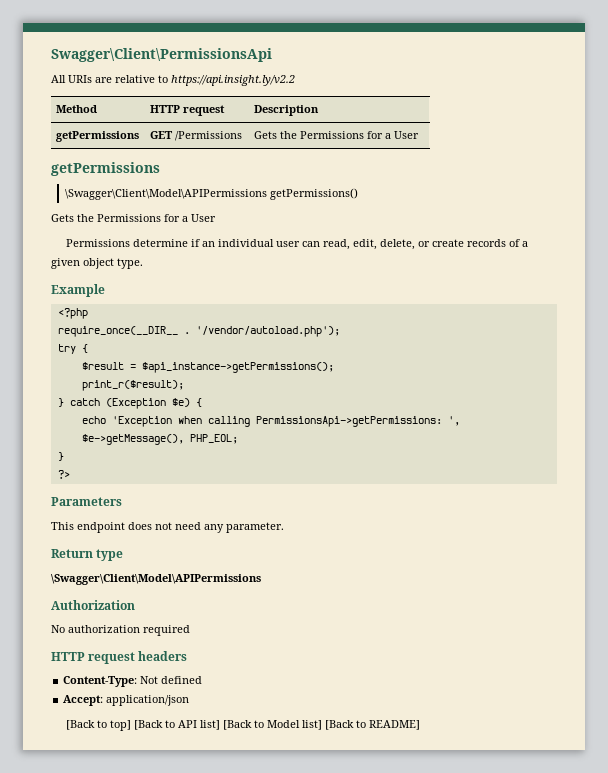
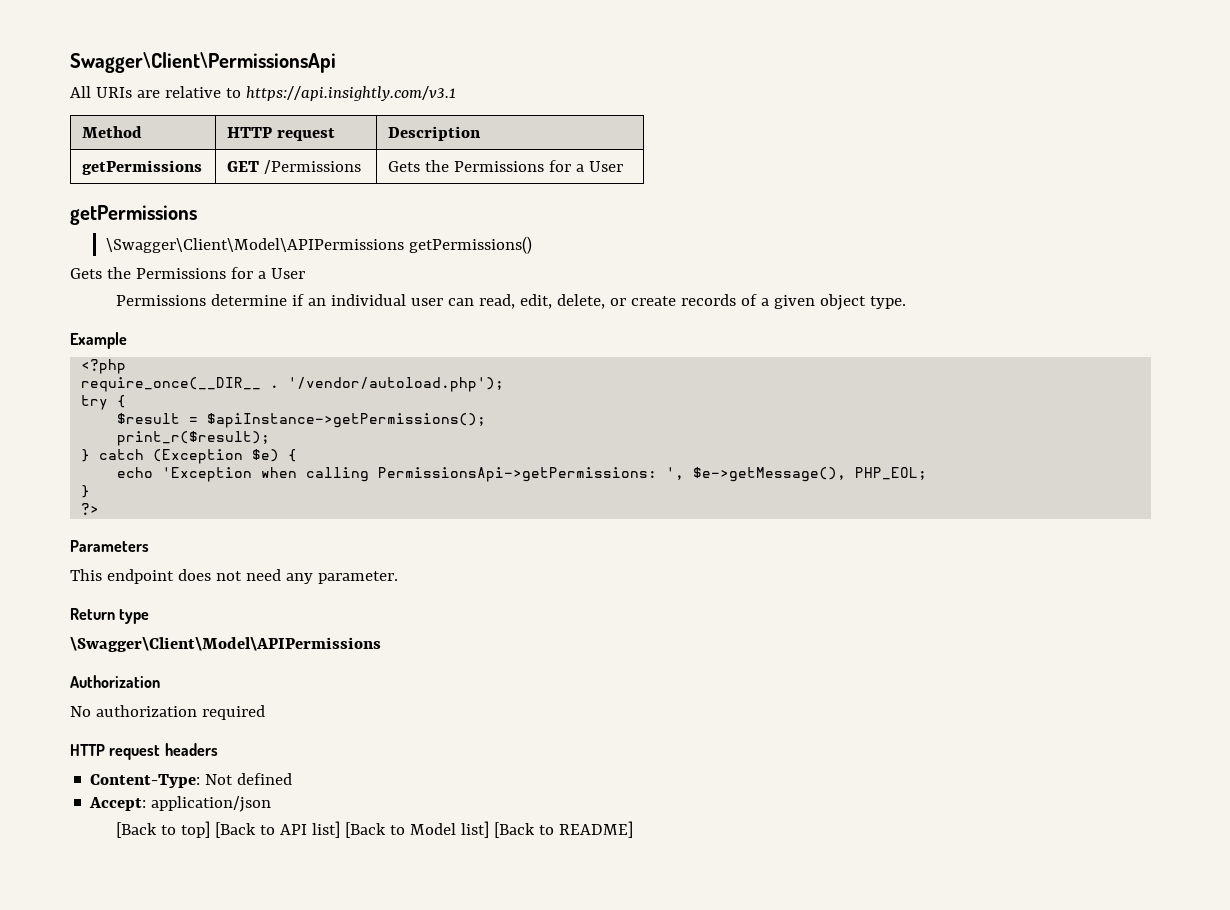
- All URIs are relative to https://api.insight.ly/v2.2
+ All URIs are relative to https://api.insightly.com/v3.1
- $result = $api_instance->getPermissions();
+ $result = $apiInstance->getPermissions();

